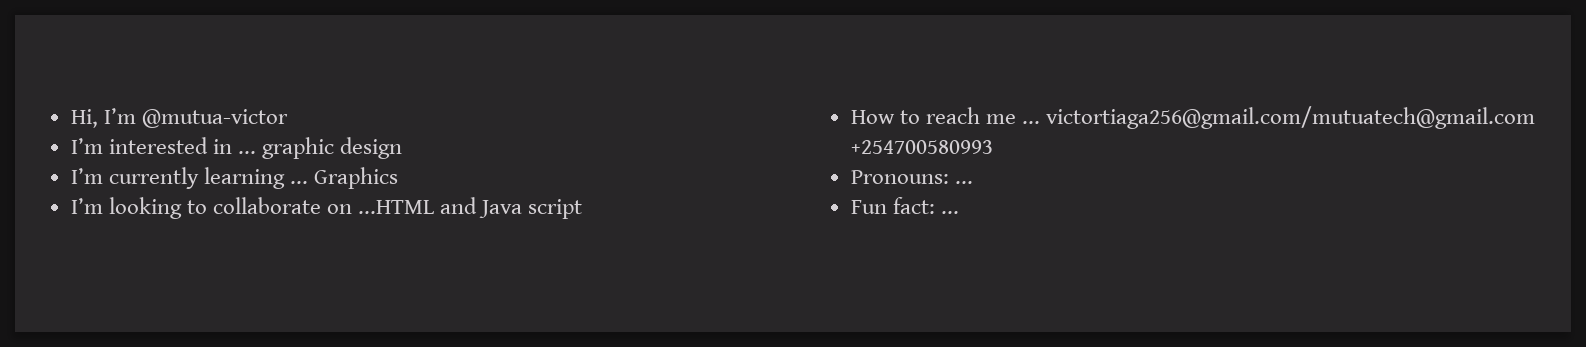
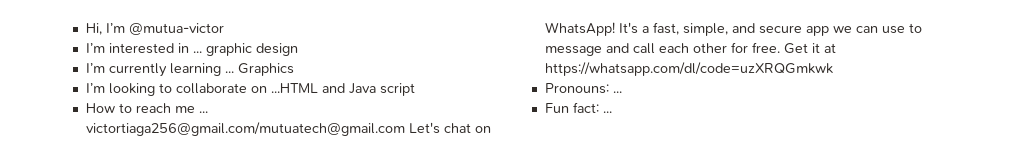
- How to reach me ... victortiaga256@gmail.com/mutuatech@gmail.com +254700580993
+ How to reach me ... victortiaga256@gmail.com/mutuatech@gmail.com Let's chat on WhatsApp! It's a fast, simple, and secure app we can use to message and call each other for free. Get it at https://whatsapp.com/dl/code=uzXRQGmkwk

